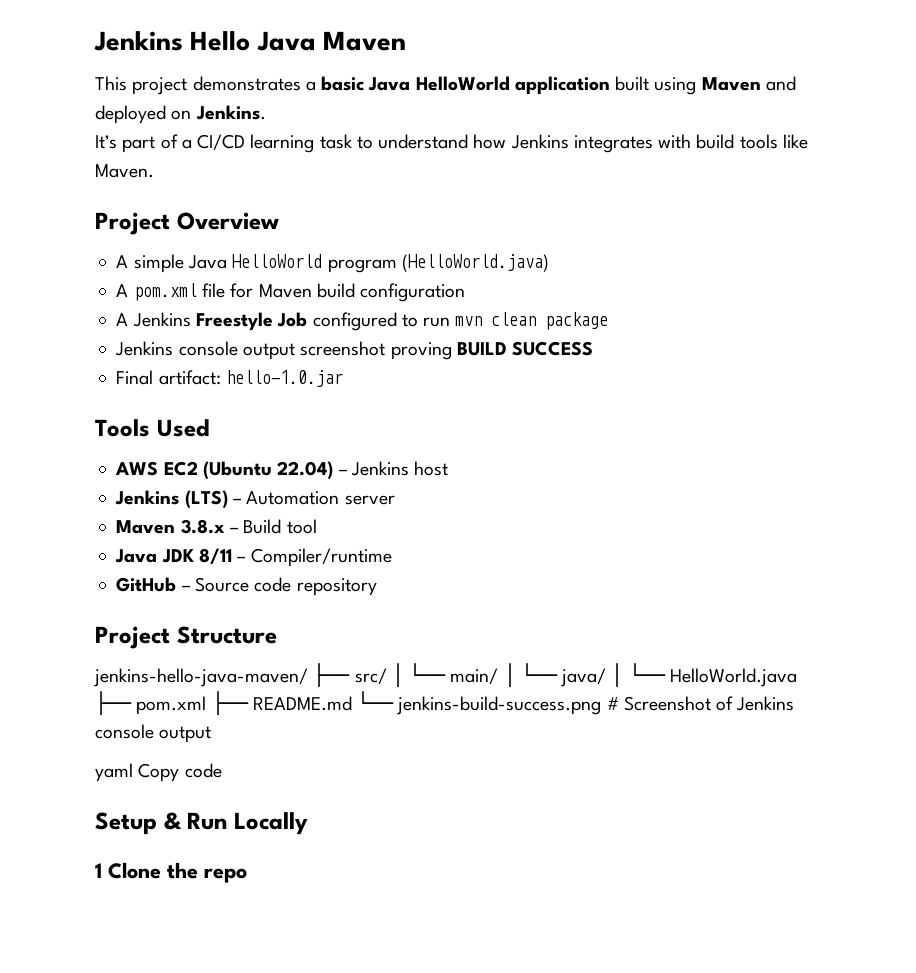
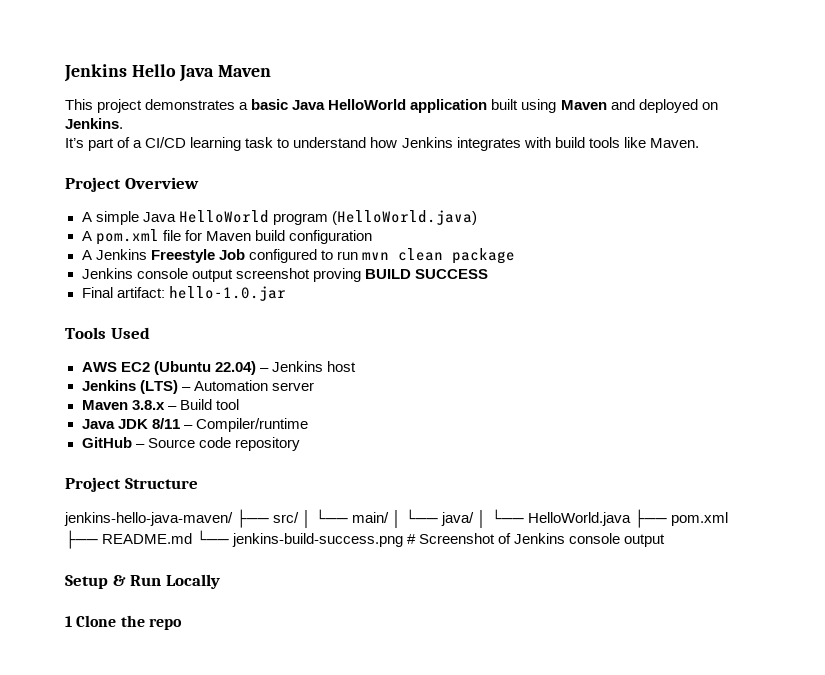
- yaml Copy code

